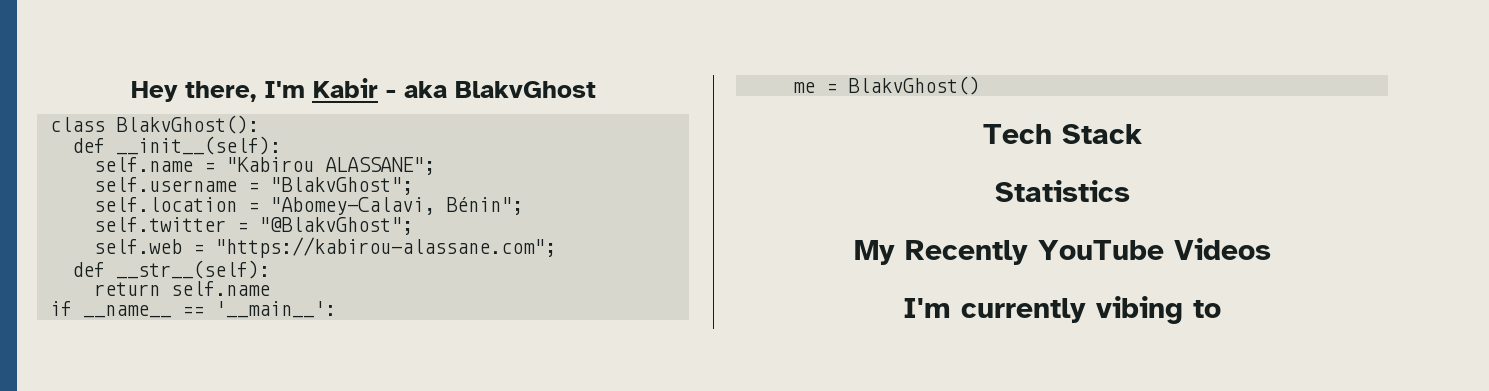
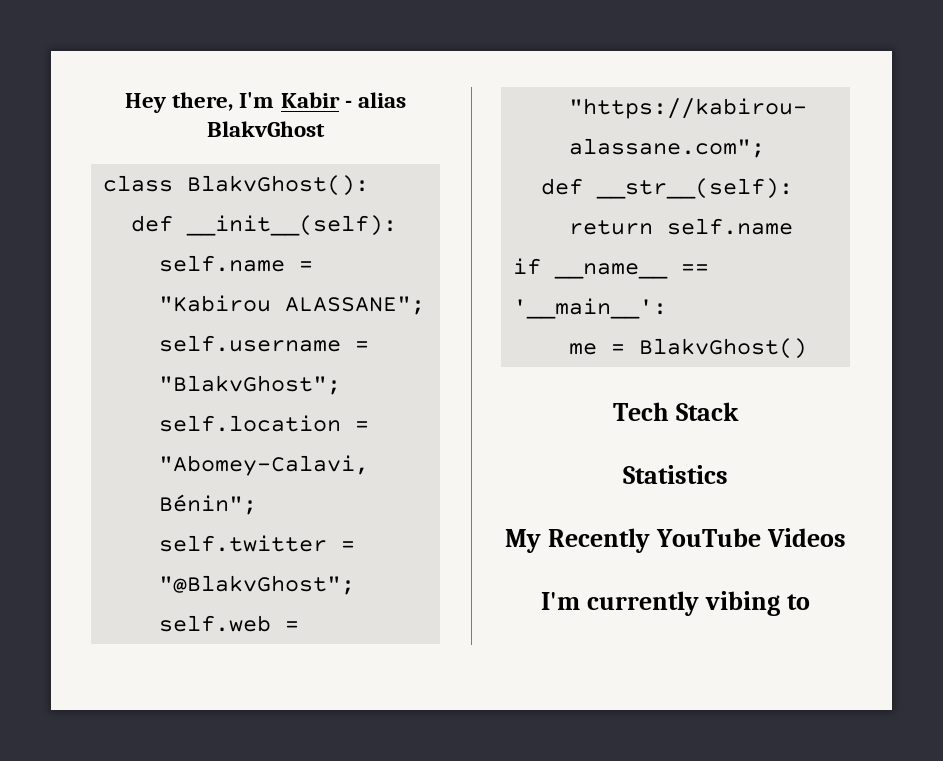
- Hey there, I'm Kabir - aka BlakvGhost
+ Hey there, I'm Kabir - alias BlakvGhost

